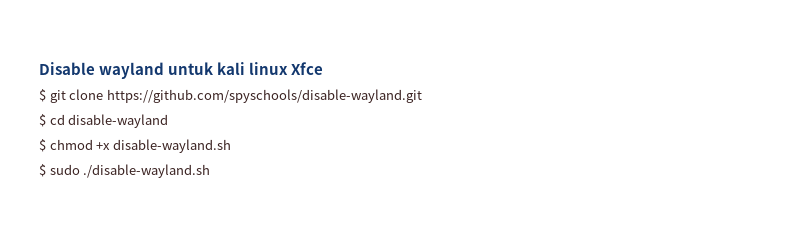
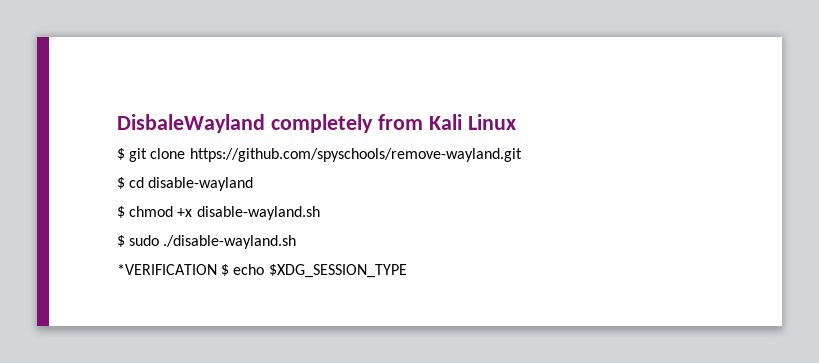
- Disable wayland untuk kali linux Xfce
+ DisbaleWayland completely from Kali Linux
- $ git clone https://github.com/spyschools/disable-wayland.git
+ $ git clone https://github.com/spyschools/remove-wayland.git
+ *VERIFICATION $ echo $XDG_SESSION_TYPE

